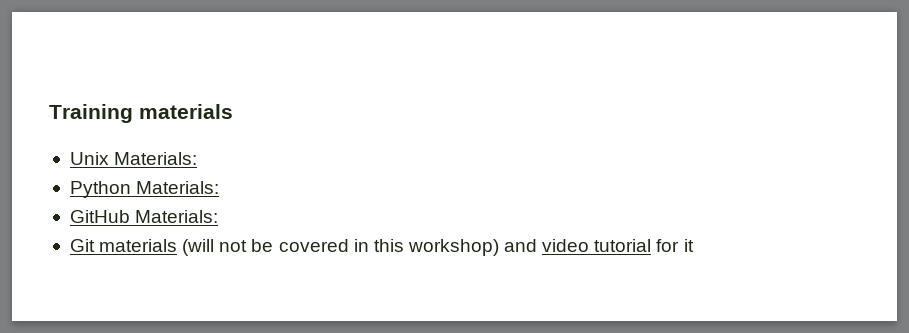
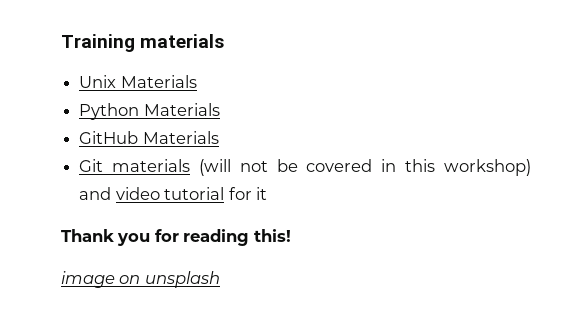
- Unix Materials:
+ Unix Materials
- Python Materials:
+ Python Materials
- GitHub Materials:
+ GitHub Materials
+ Thank you for reading this!
+ image on unsplash

